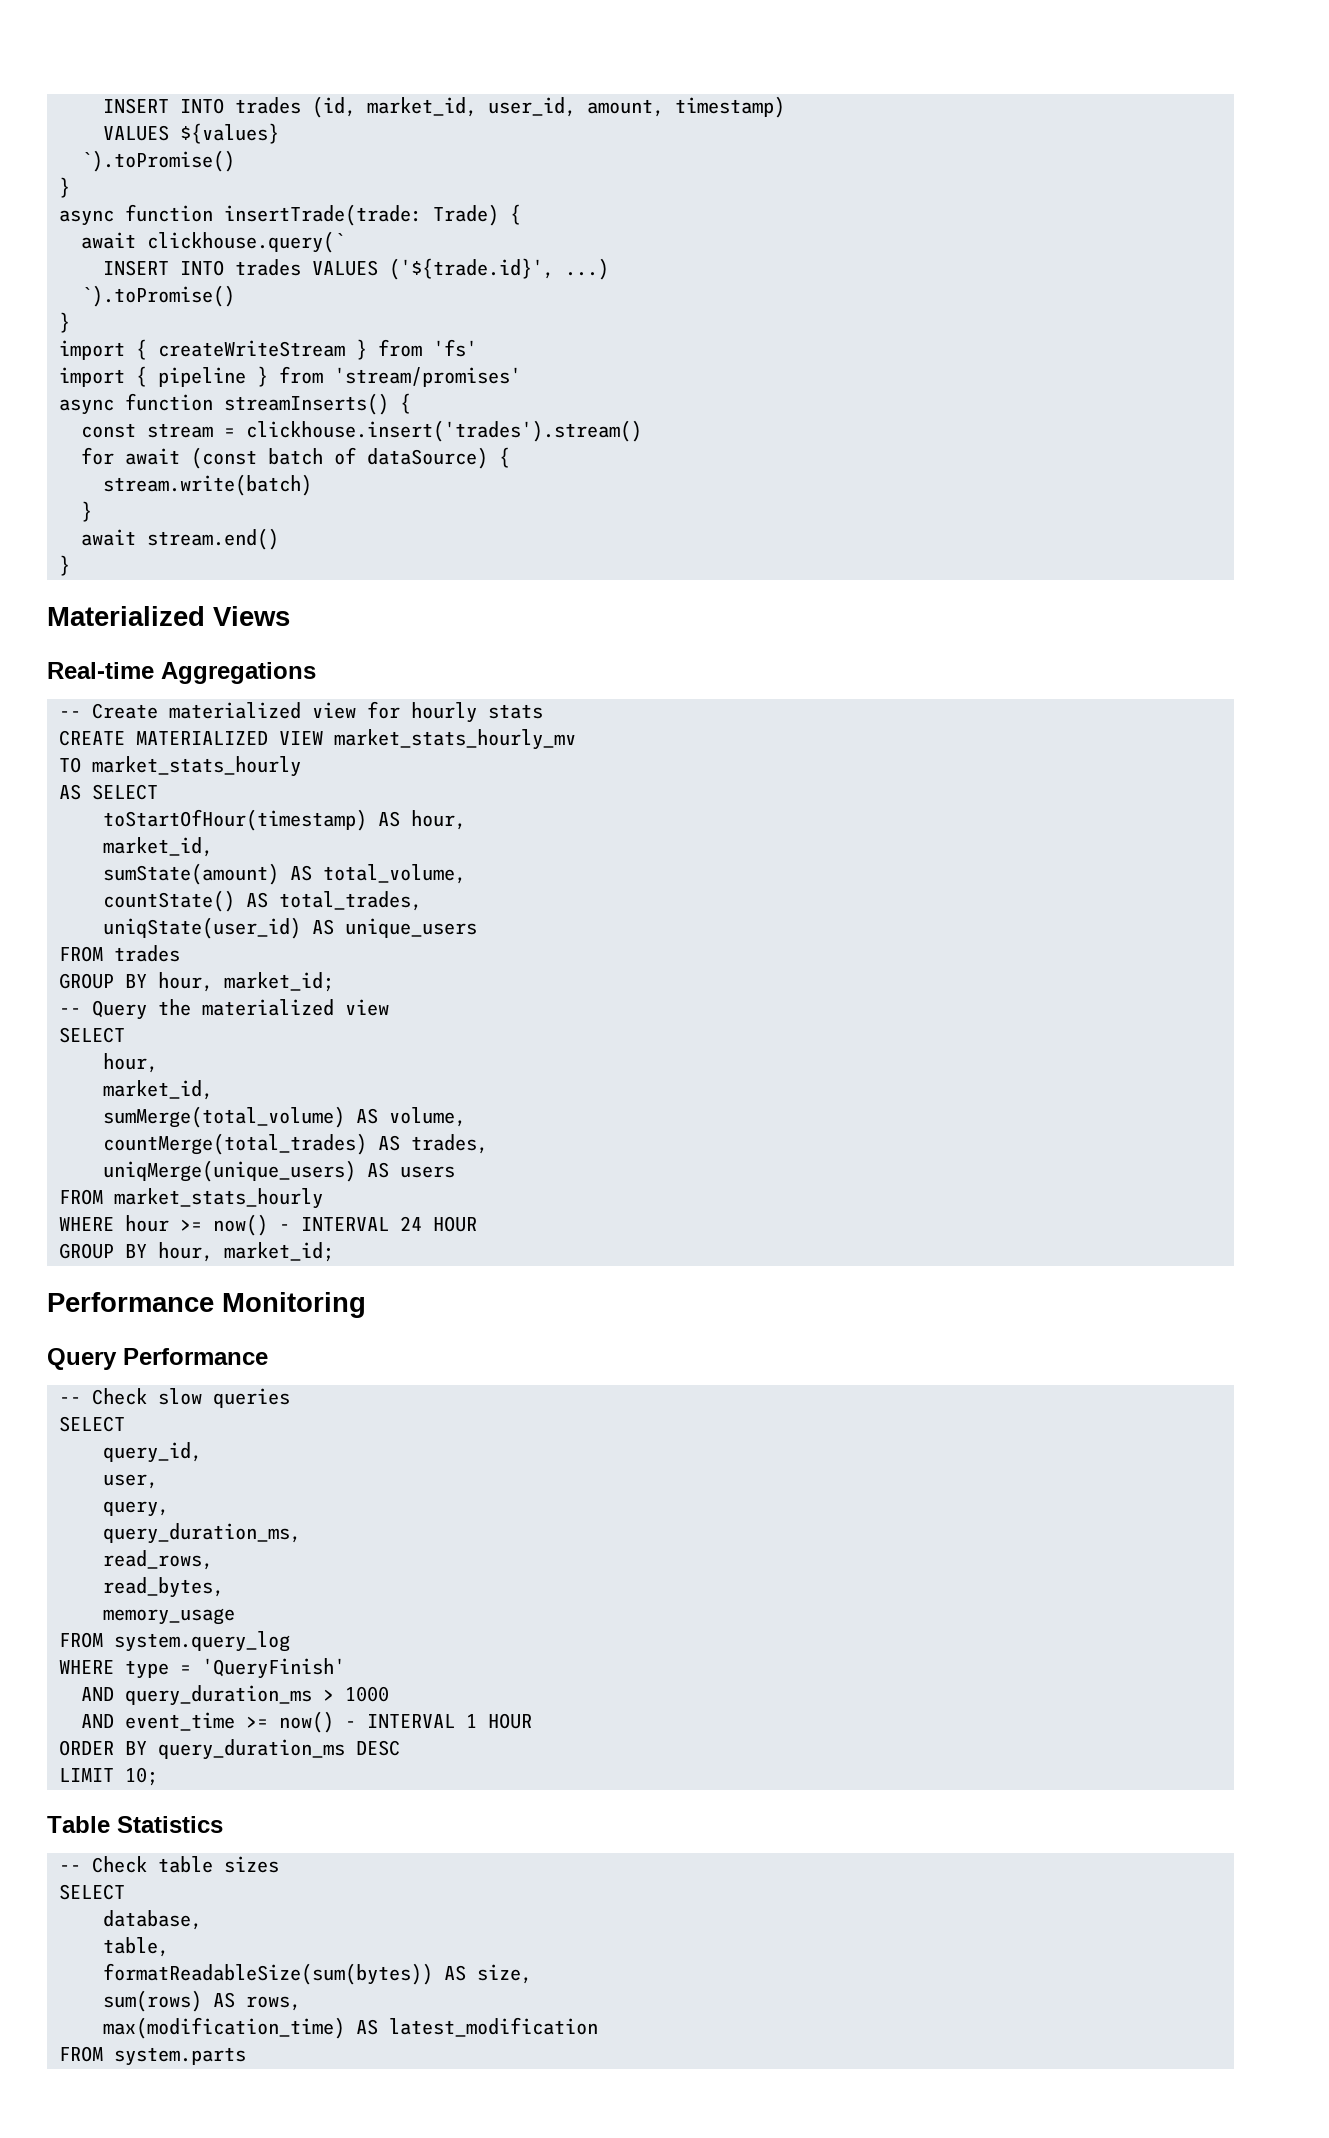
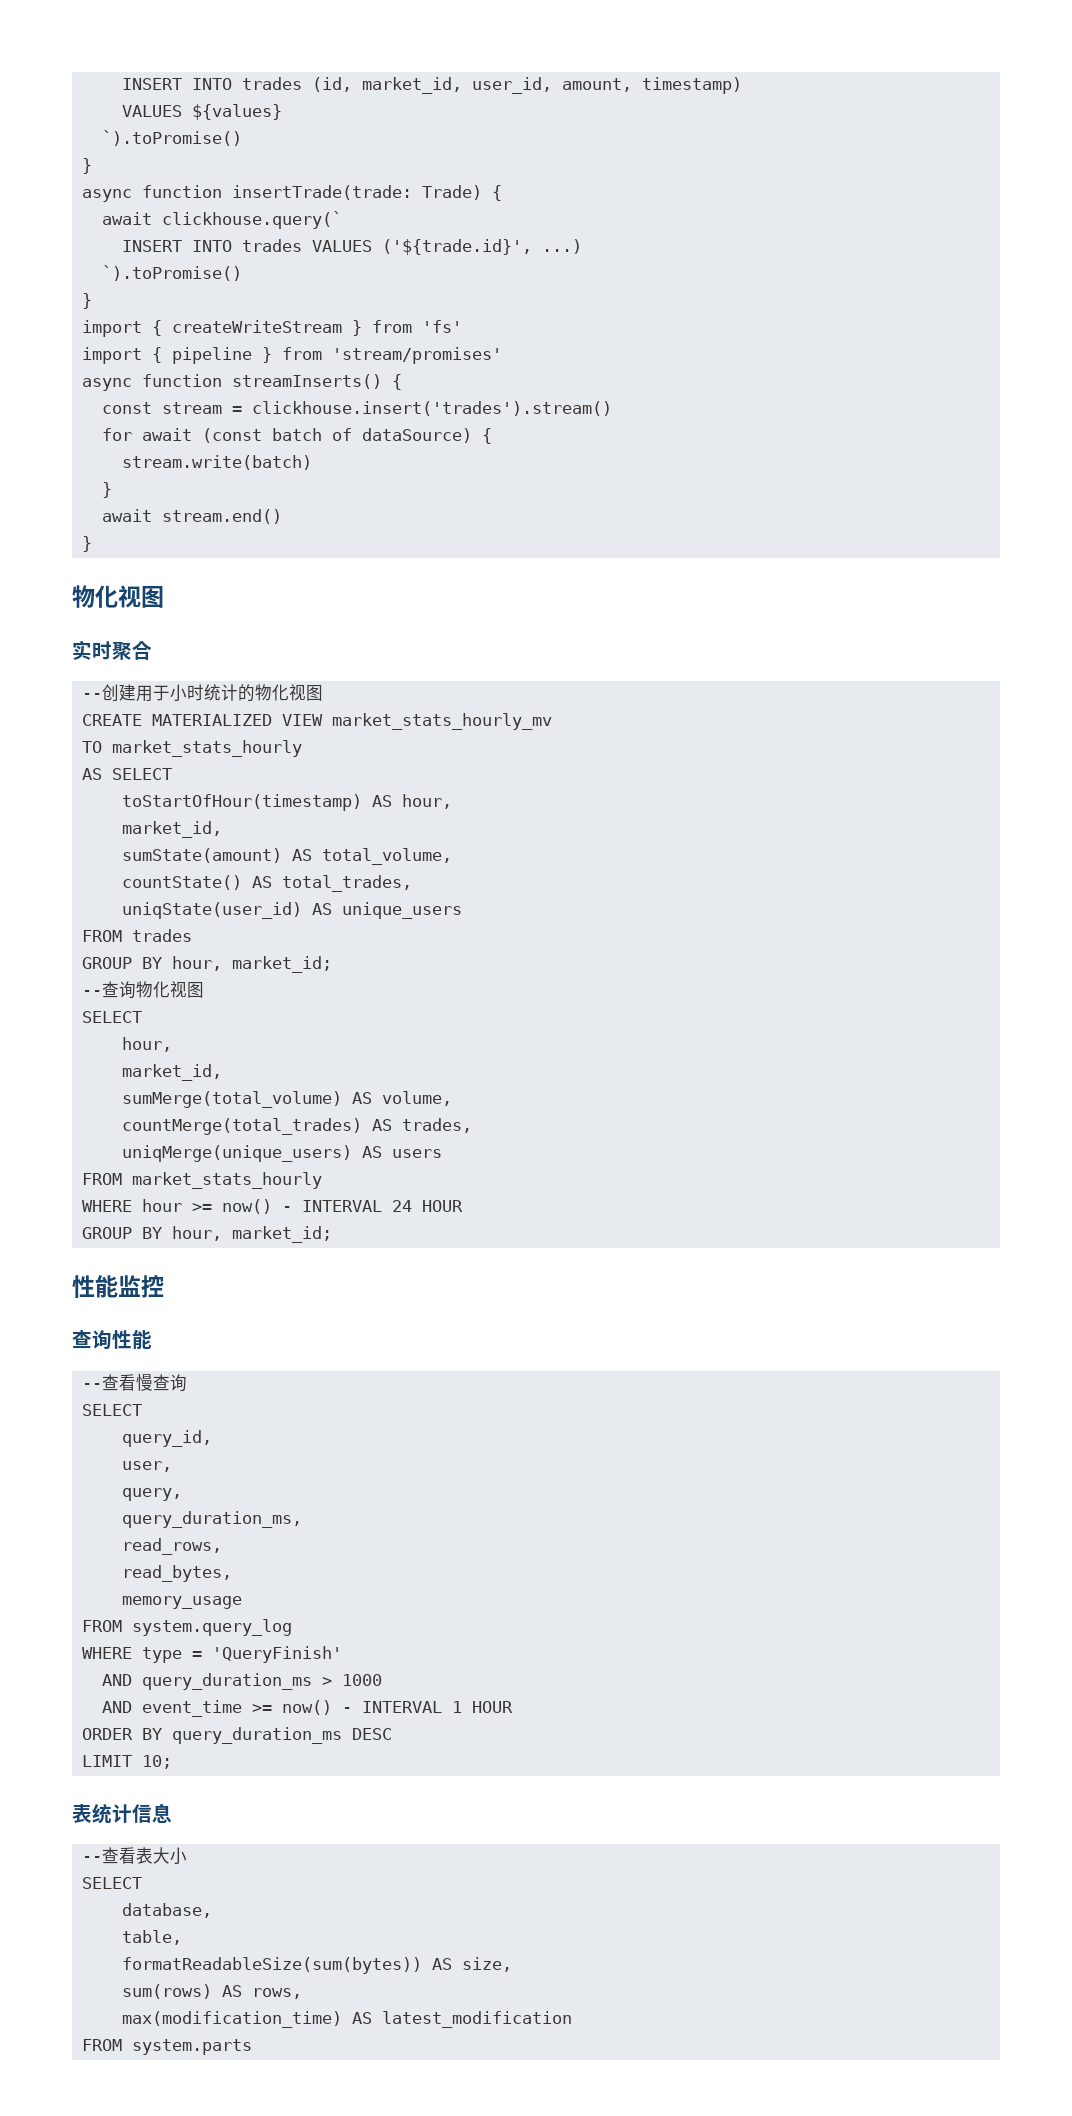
  await stream.end()
  }
- Materialized Views
- Real-time Aggregations
- -- Create materialized view for hourly stats
+ 物化视图
+ 实时聚合
+ --创建用于小时统计的物化视图
- -- Query the materialized view
+ --查询物化视图
- Performance Monitoring
- Query Performance
- -- Check slow queries
+ 性能监控
+ 查询性能
+ --查看慢查询
- Table Statistics
- -- Check table sizes
+ 表统计信息
+ --查看表大小

